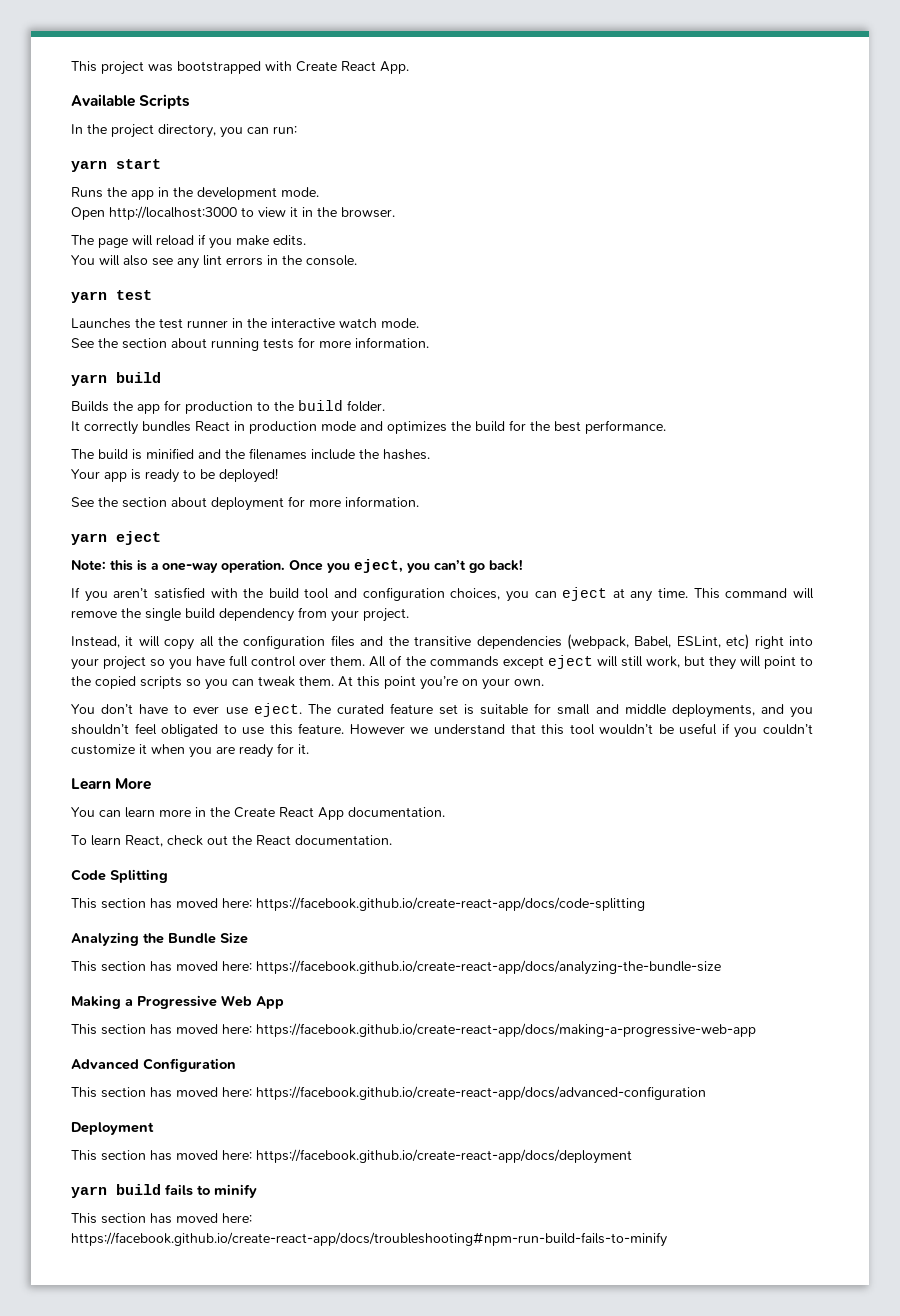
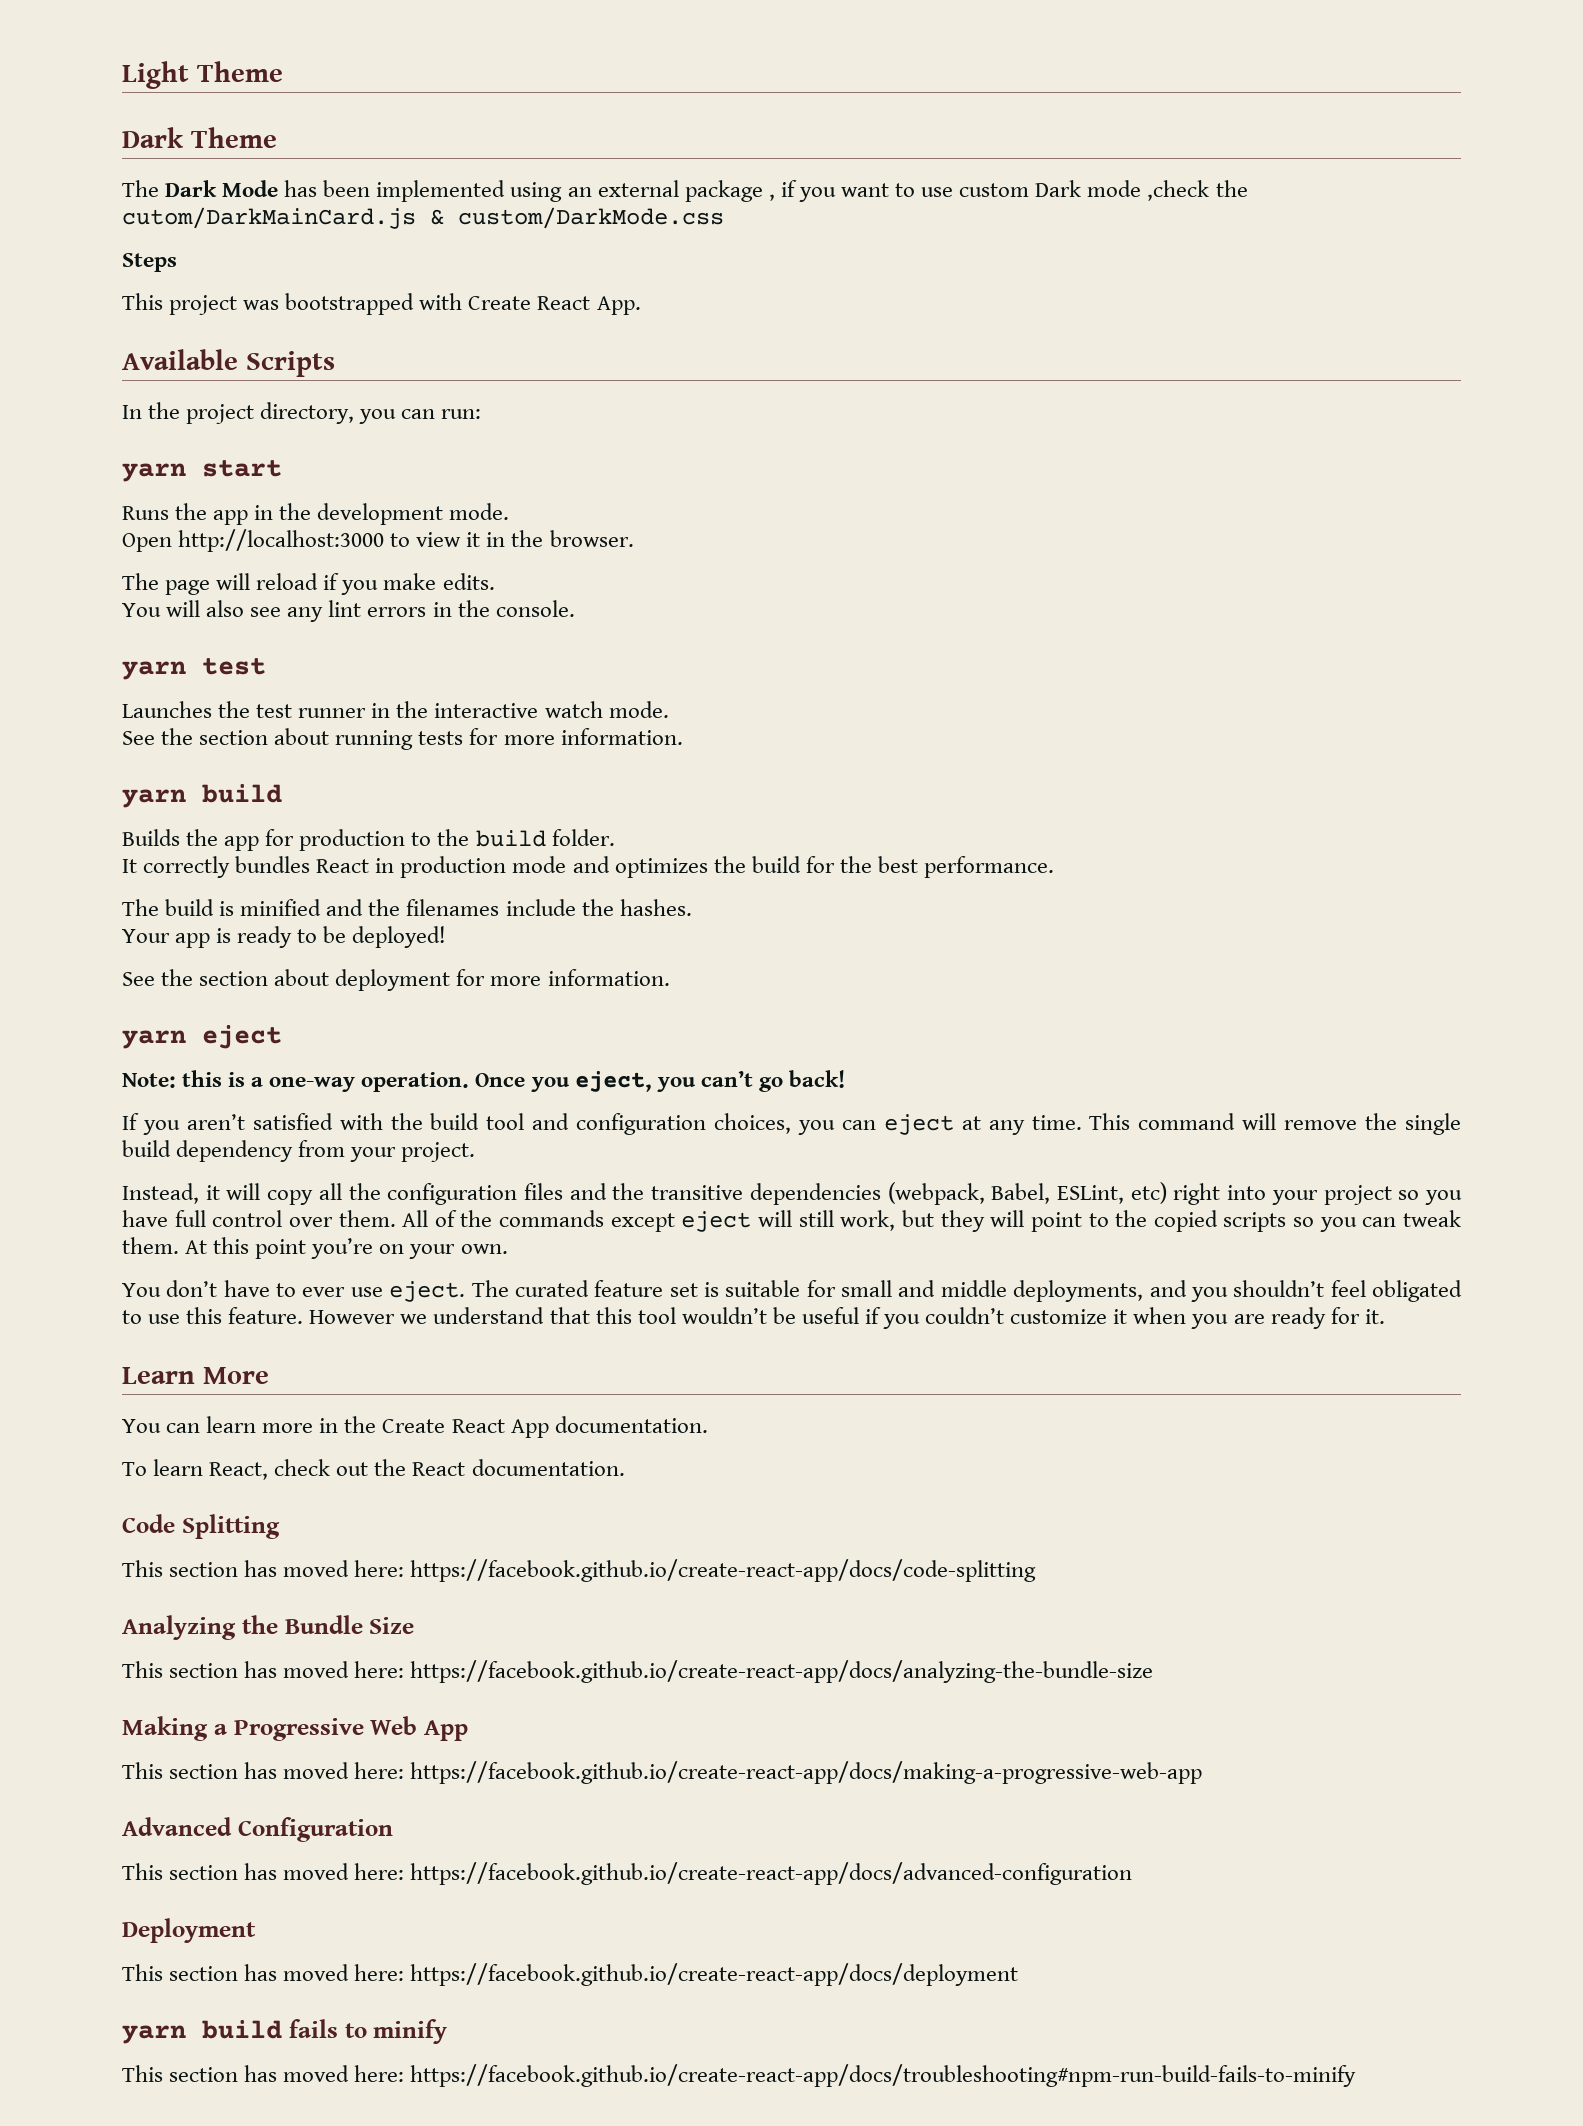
+ Light Theme
+ Dark Theme
+ The Dark Mode has been implemented using an external package , if you want to use custom Dark mode ,check the cutom/DarkMainCard.js & custom/DarkMode.css
+ Steps

